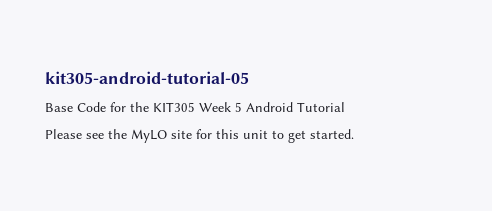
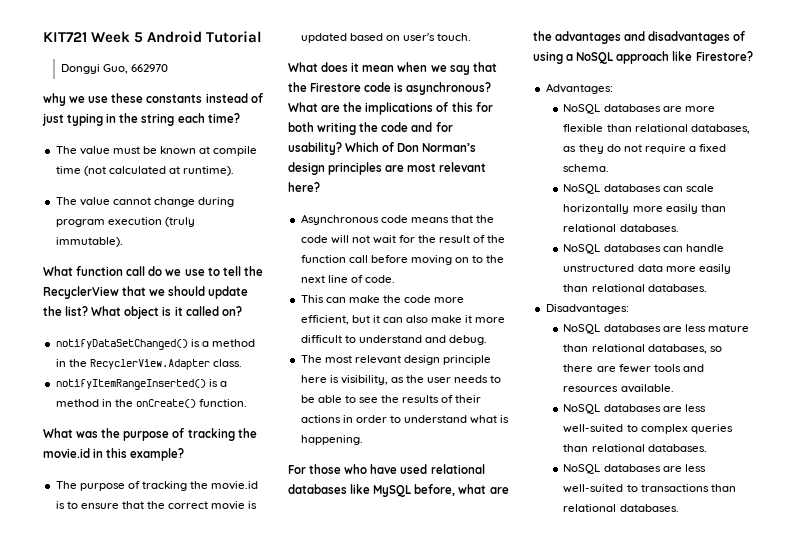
- kit305-android-tutorial-05
- Base Code for the KIT305 Week 5 Android Tutorial
- Please see the MyLO site for this unit to get started.
+ KIT721 Week 5 Android Tutorial
+ Dongyi Guo, 662970
+ why we use these constants instead of just typing in the string each time?
+ The value must be known at compile time (not calculated at runtime).
+ The value cannot change during program execution (truly immutable).
+ What function call do we use to tell the RecyclerView that we should update the list? What object is it called on?
+ notifyDataSetChanged() is a method in the RecyclerView.Adapter class.
+ notifyItemRangeInserted() is a method in the onCreate() function.
+ What was the purpose of tracking the movie.id in this example?
+ The purpose of tracking the movie.id is to ensure that the correct movie is updated based on user's touch.
+ What does it mean when we say that the Firestore code is asynchronous? What are the implications of this for both writing the code and for usability? Which of Don Norman’s design principles are most relevant here?
+ Asynchronous code means that the code will not wait for the result of the function call before moving on to the next line of code.
+ This can make the code more efficient, but it can also make it more difficult to understand and debug.
+ The most relevant design principle here is visibility, as the user needs to be able to see the results of their actions in order to understand what is happening.
+ For those who have used relational databases like MySQL before, what are the advantages and disadvantages of using a NoSQL approach like Firestore?
+ Advantages:
+ NoSQL databases are more flexible than relational databases, as they do not require a fixed schema.
+ NoSQL databases can scale horizontally more easily than relational databases.
+ NoSQL databases can handle unstructured data more easily than relational databases.
+ Disadvantages:
+ NoSQL databases are less mature than relational databases, so there are fewer tools and resources available.
+ NoSQL databases are less well-suited to complex queries than relational databases.
+ NoSQL databases are less well-suited to transactions than relational databases.

